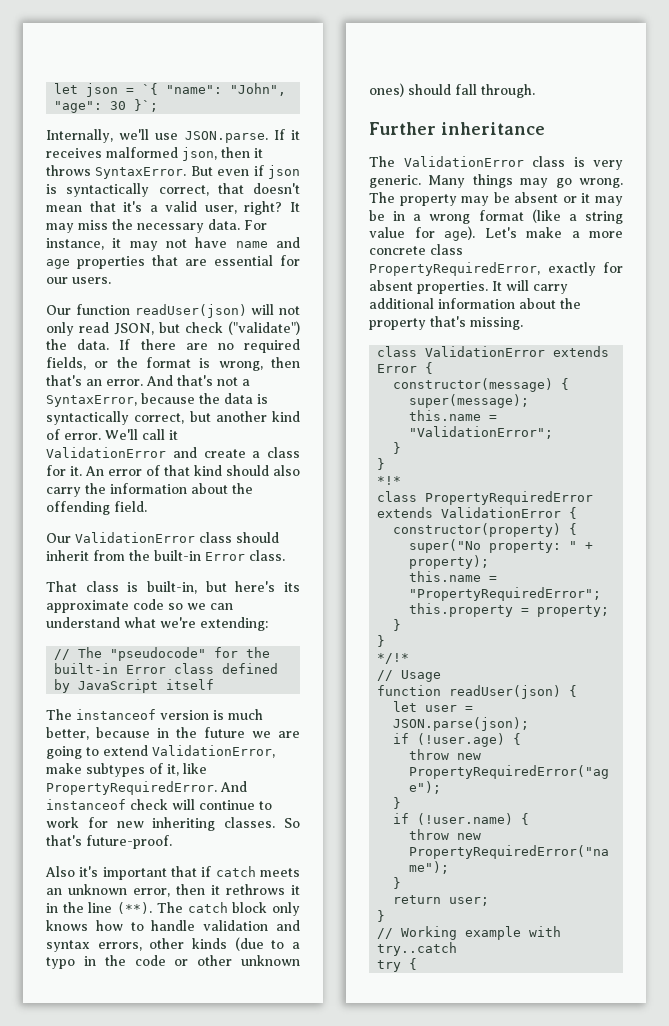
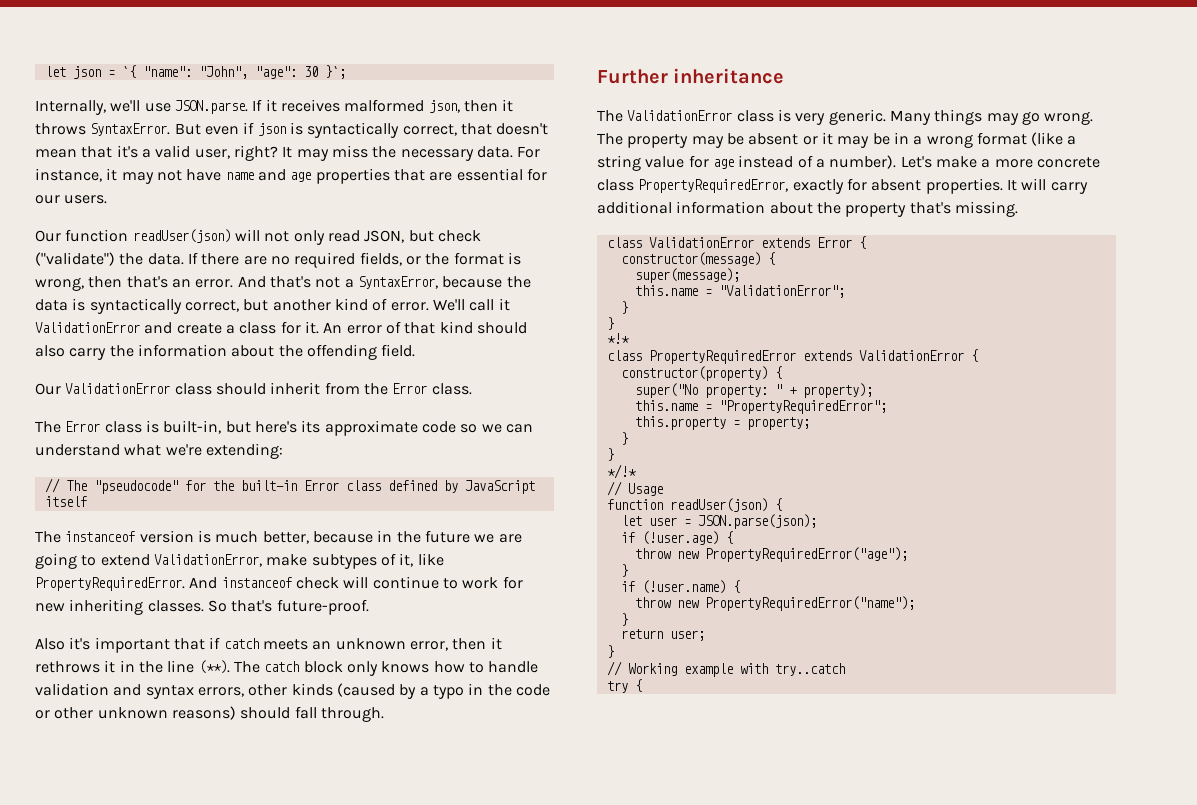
- Our ValidationError class should inherit from the built-in Error class.
+ Our ValidationError class should inherit from the Error class.
- That class is built-in, but here's its approximate code so we can understand what we're extending:
+ The Error class is built-in, but here's its approximate code so we can understand what we're extending:
- The catch block only knows how to handle validation and syntax errors, other kinds (due to a typo in the code or other unknown ones) should fall through.
+ The catch block only knows how to handle validation and syntax errors, other kinds (caused by a typo in the code or other unknown reasons) should fall through.
- The property may be absent or it may be in a wrong format (like a string value for age).
+ The property may be absent or it may be in a wrong format (like a string value for age instead of a number).

